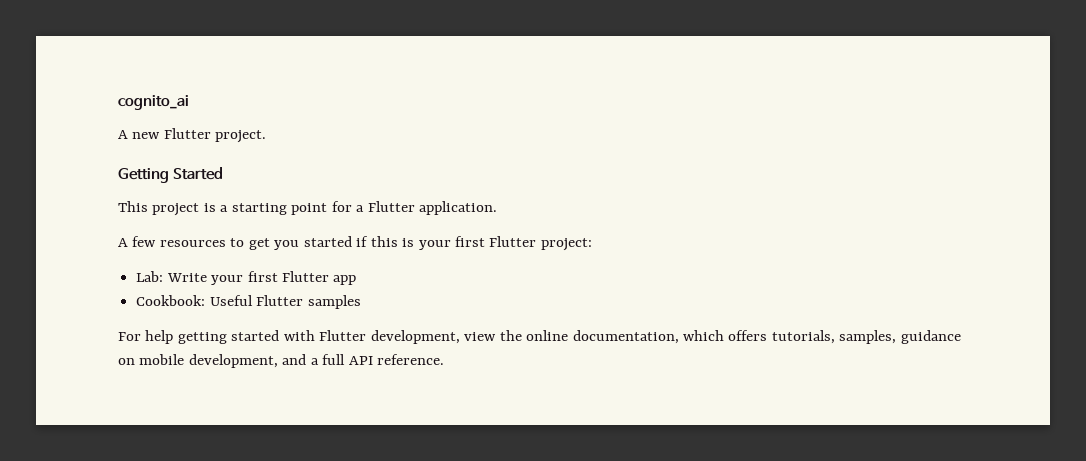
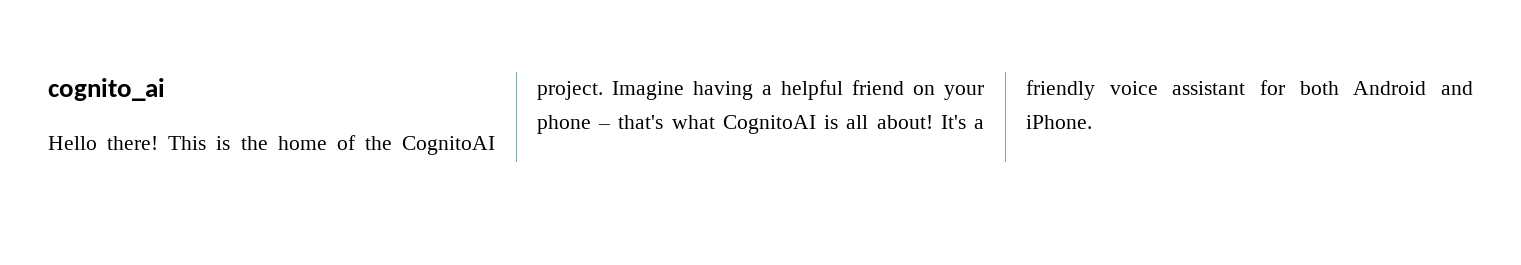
- A new Flutter project.
- Getting Started
- This project is a starting point for a Flutter application.
- A few resources to get you started if this is your first Flutter project:
- Lab: Write your first Flutter app
- Cookbook: Useful Flutter samples
- For help getting started with Flutter development, view the online documentation, which offers tutorials, samples, guidance on mobile development, and a full API reference.
+ Hello there! This is the home of the CognitoAI project. Imagine having a helpful friend on your phone – that's what CognitoAI is all about! It's a friendly voice assistant for both Android and iPhone.

